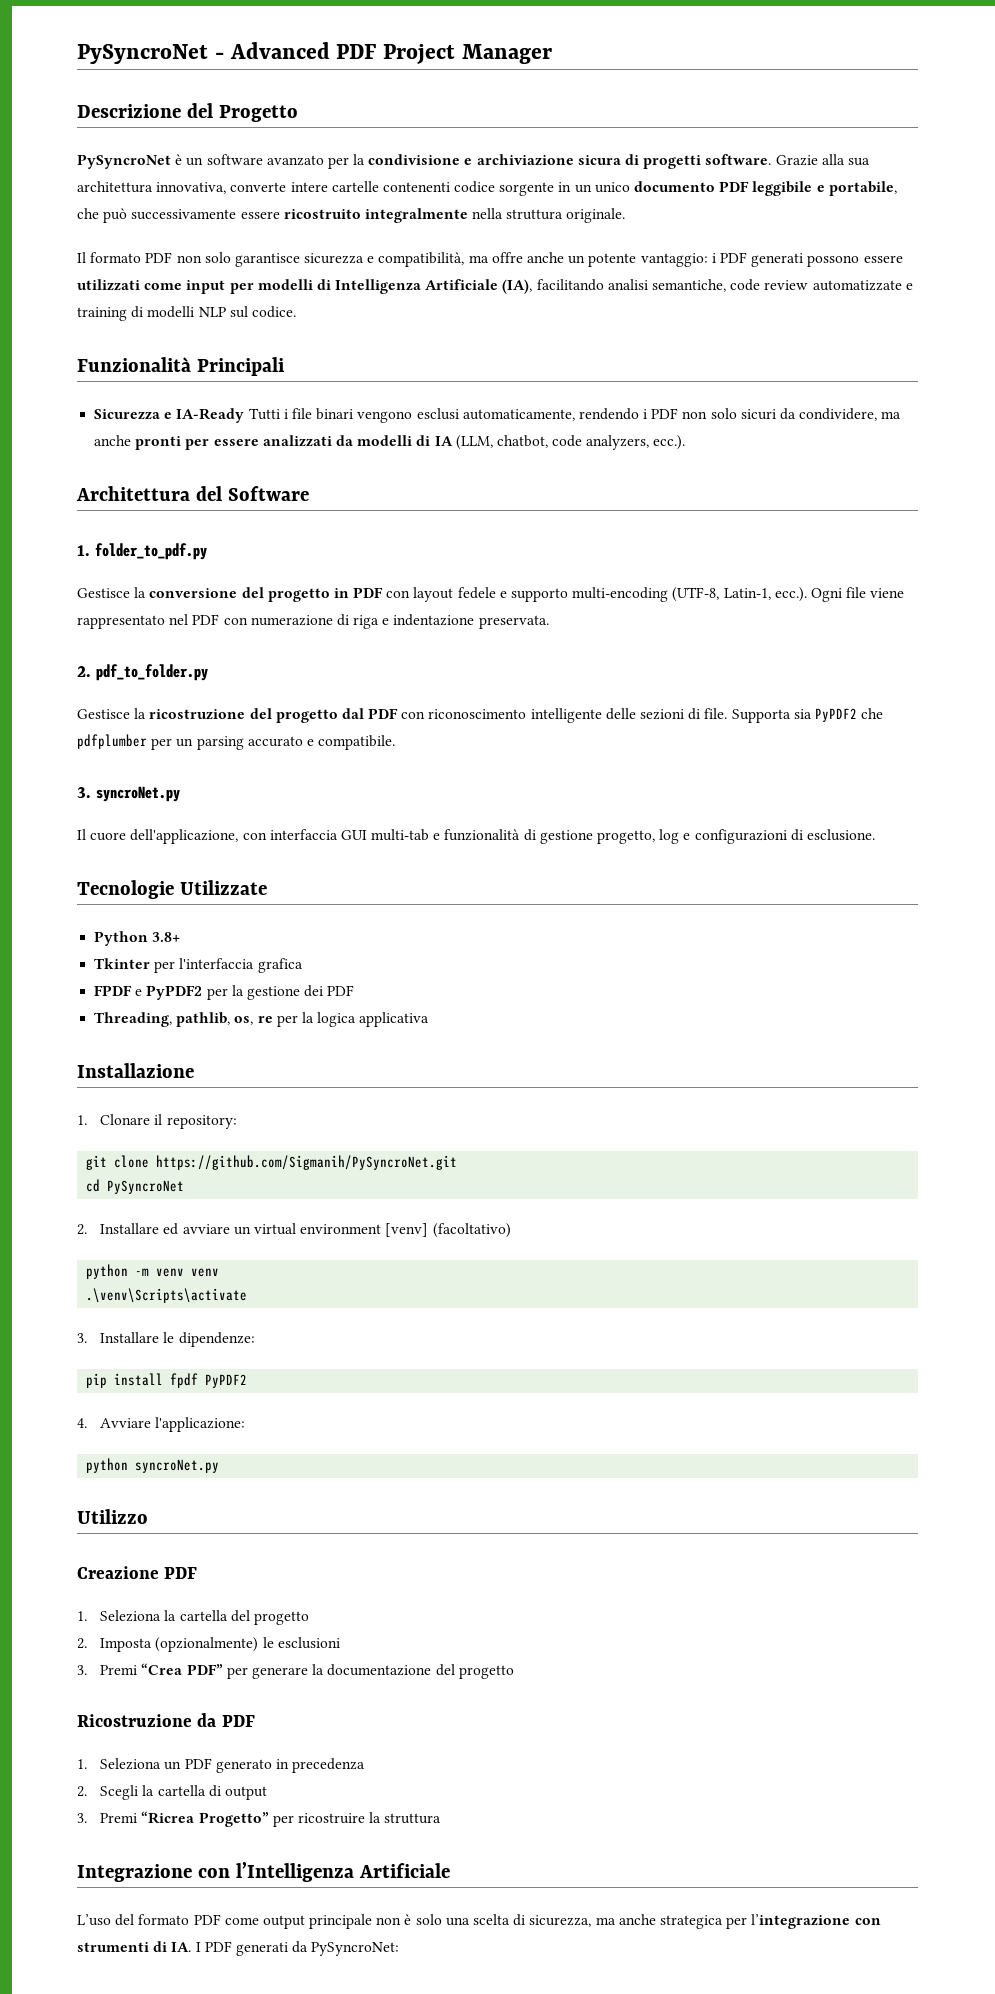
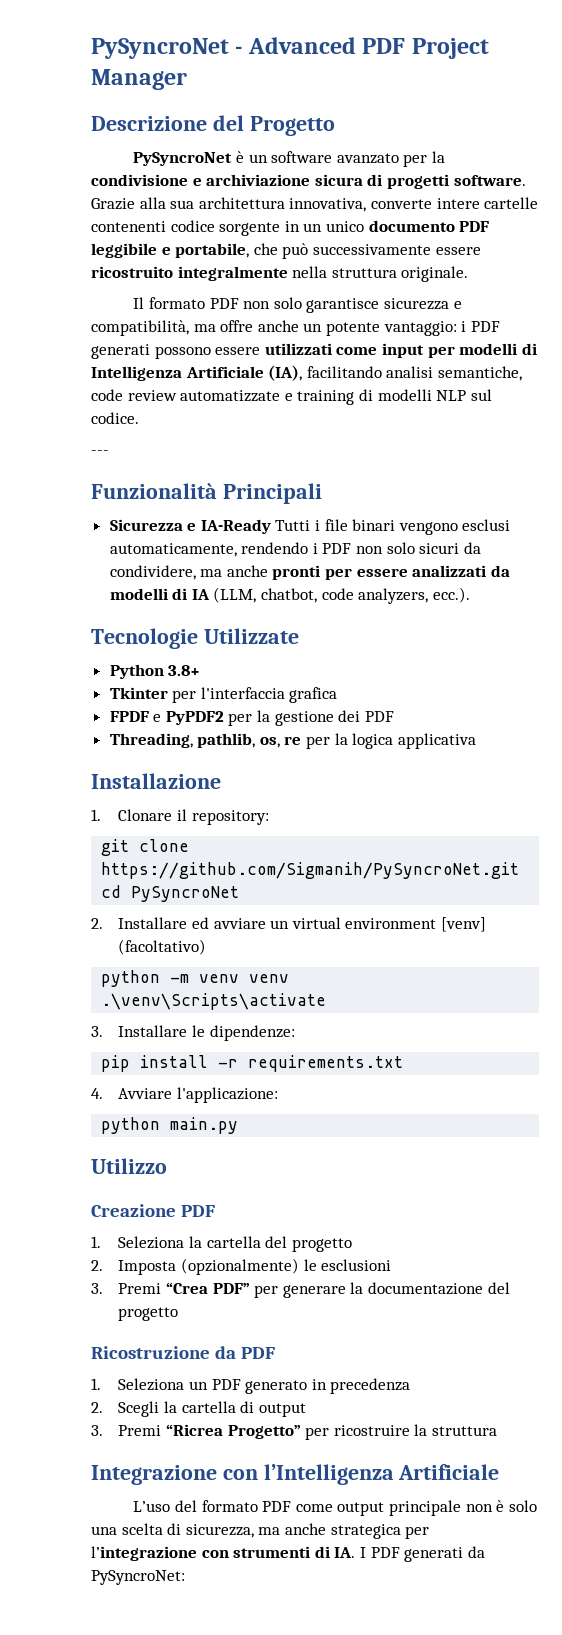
+ ---
- Architettura del Software
- 1. folder_to_pdf.py
- Gestisce la conversione del progetto in PDF con layout fedele e supporto multi-encoding (UTF-8, Latin-1, ecc.). Ogni file viene rappresentato nel PDF con numerazione di riga e indentazione preservata.
- 2. pdf_to_folder.py
- Gestisce la ricostruzione del progetto dal PDF con riconoscimento intelligente delle sezioni di file. Supporta sia PyPDF2 che pdfplumber per un parsing accurato e compatibile.
- 3. syncroNet.py
- Il cuore dell'applicazione, con interfaccia GUI multi-tab e funzionalità di gestione progetto, log e configurazioni di esclusione.
- pip install fpdf PyPDF2
+ pip install -r requirements.txt
- python syncroNet.py
+ python main.py

